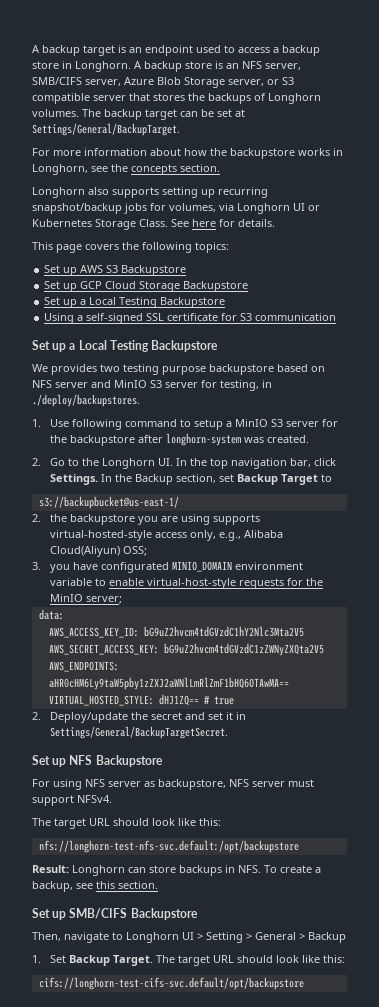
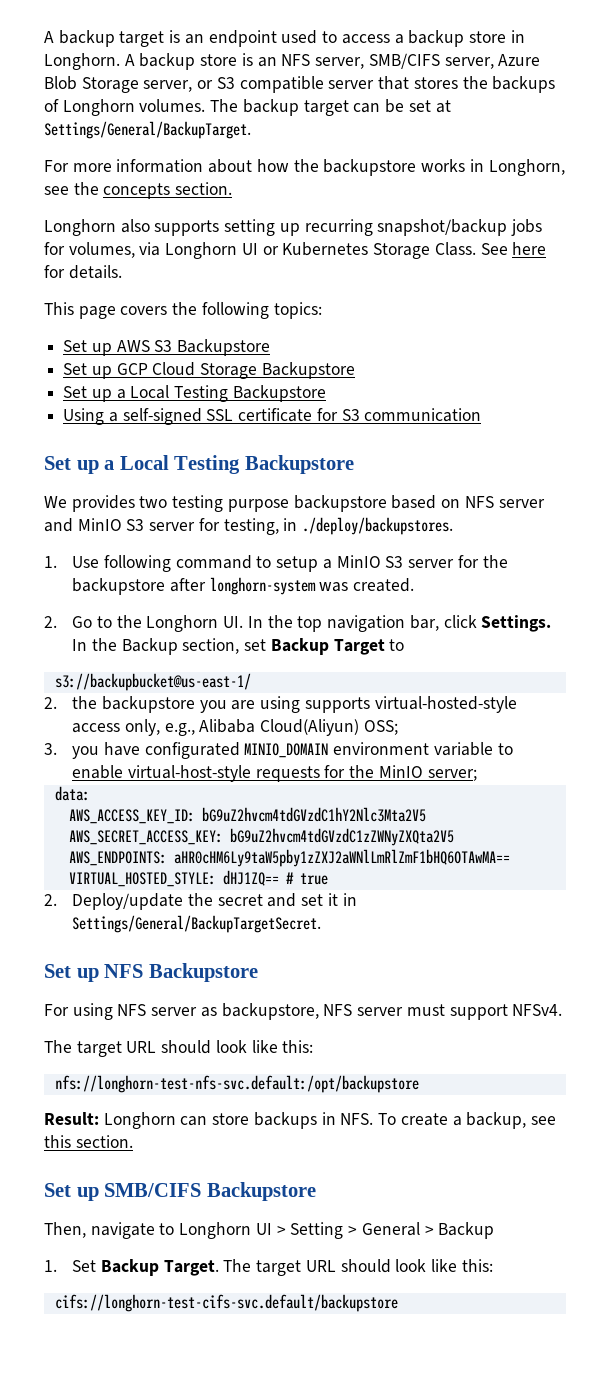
- cifs://longhorn-test-cifs-svc.default/opt/backupstore
+ cifs://longhorn-test-cifs-svc.default/backupstore

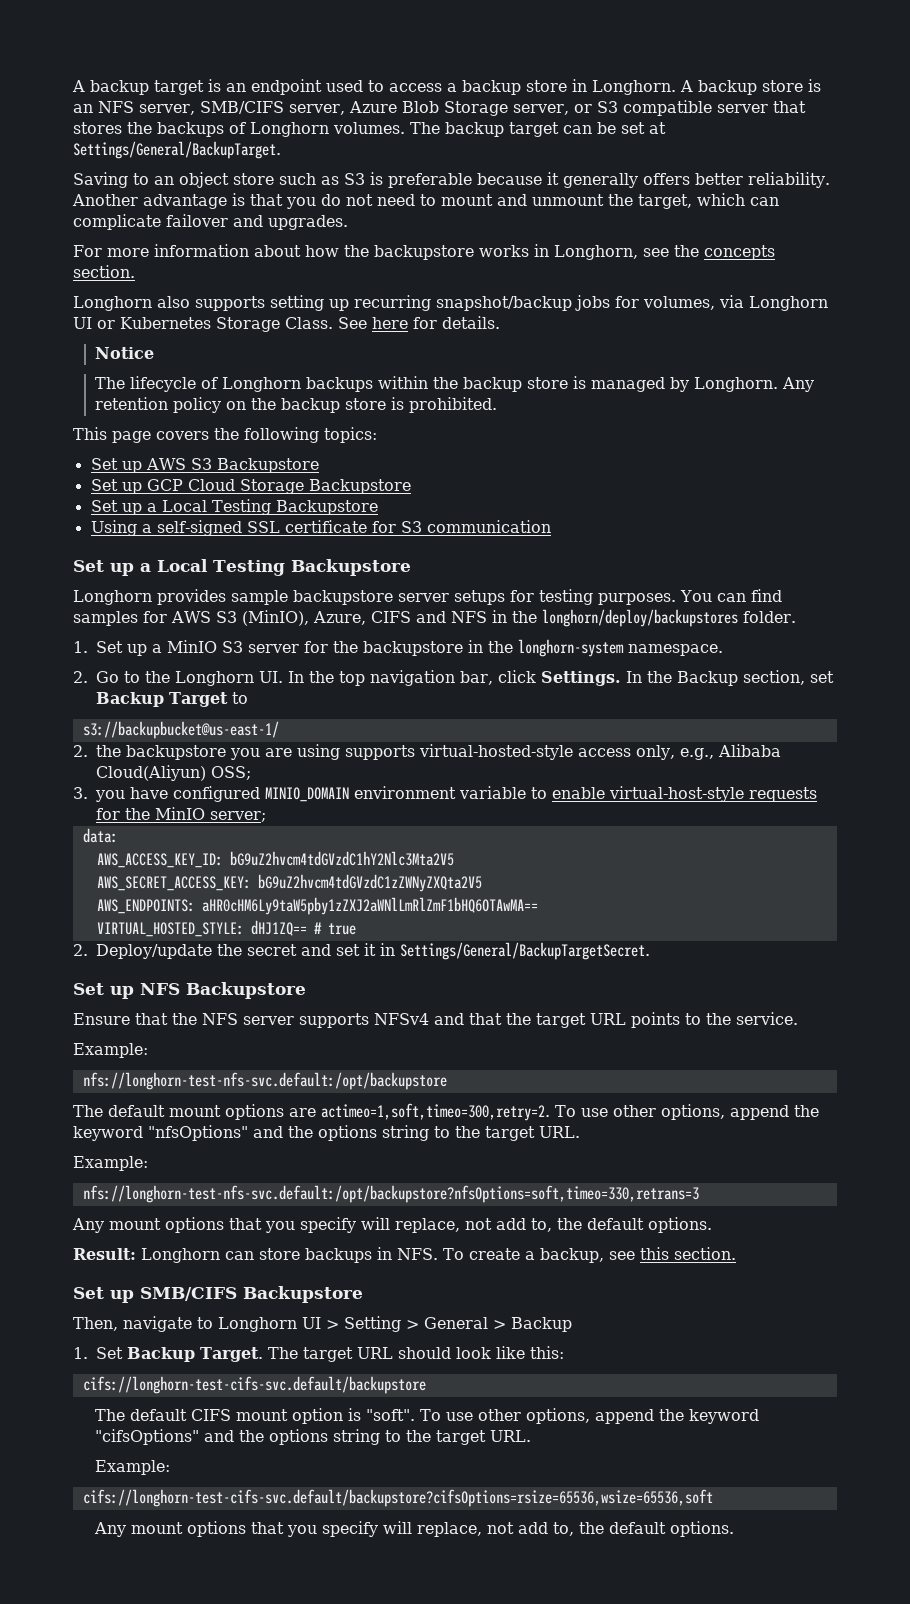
+ Saving to an object store such as S3 is preferable because it generally offers better reliability. Another advantage is that you do not need to mount and unmount the target, which can complicate failover and upgrades.
+ Notice
+ The lifecycle of Longhorn backups within the backup store is managed by Longhorn. Any retention policy on the backup store is prohibited.
- We provides two testing purpose backupstore based on NFS server and MinIO S3 server for testing, in ./deploy/backupstores.
- 1. Use following command to setup a MinIO S3 server for the backupstore after longhorn-system was created.
+ Longhorn provides sample backupstore server setups for testing purposes. You can find samples for AWS S3 (MinIO), Azure, CIFS and NFS in the longhorn/deploy/backupstores folder.
+ 1. Set up a MinIO S3 server for the backupstore in the longhorn-system namespace.
- 3. you have configurated MINIO_DOMAIN environment variable to enable virtual-host-style requests for the MinIO server;
+ 3. you have configured MINIO_DOMAIN environment variable to enable virtual-host-style requests for the MinIO server;
- For using NFS server as backupstore, NFS server must support NFSv4.
- The target URL should look like this:
+ Ensure that the NFS server supports NFSv4 and that the target URL points to the service.
+ Example:
  nfs://longhorn-test-nfs-svc.default:/opt/backupstore
+ The default mount options are actimeo=1,soft,timeo=300,retry=2. To use other options, append the keyword "nfsOptions" and the options string to the target URL.
+ Example:
+ nfs://longhorn-test-nfs-svc.default:/opt/backupstore?nfsOptions=soft,timeo=330,retrans=3
+ Any mount options that you specify will replace, not add to, the default options.
+ The default CIFS mount option is "soft". To use other options, append the keyword "cifsOptions" and the options string to the target URL.
+ Example:
+ cifs://longhorn-test-cifs-svc.default/backupstore?cifsOptions=rsize=65536,wsize=65536,soft
+ Any mount options that you specify will replace, not add to, the default options.

